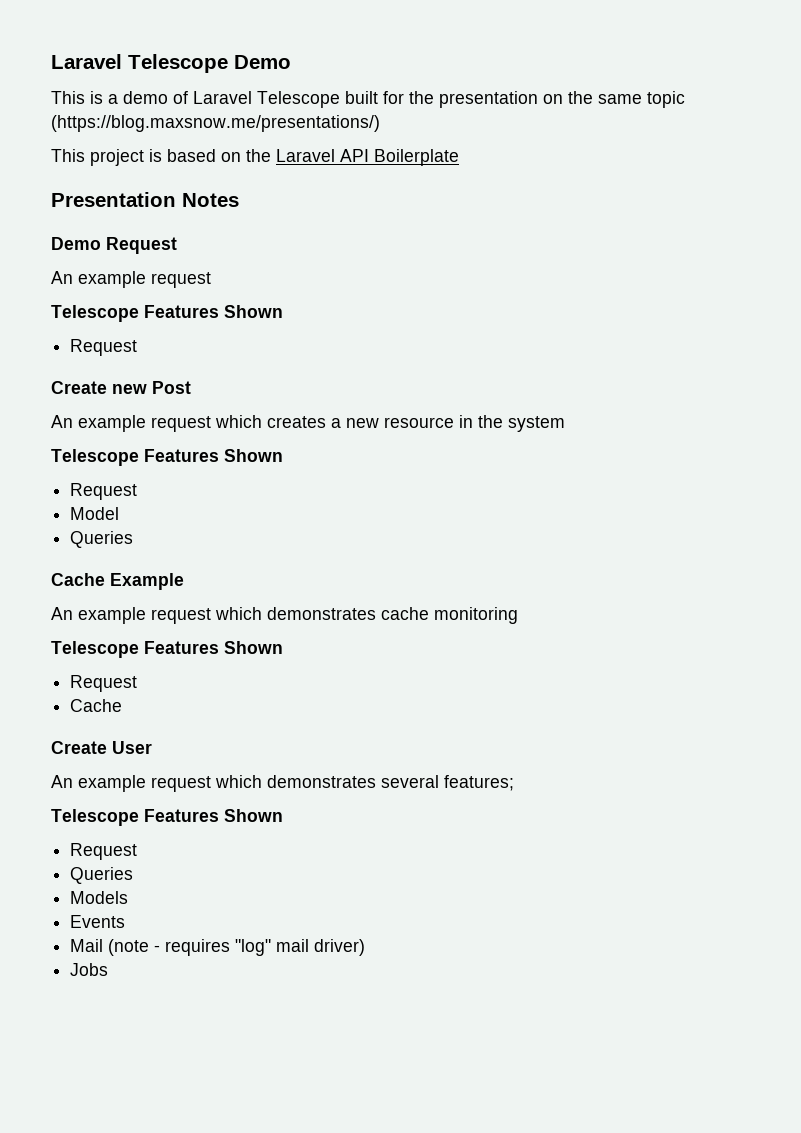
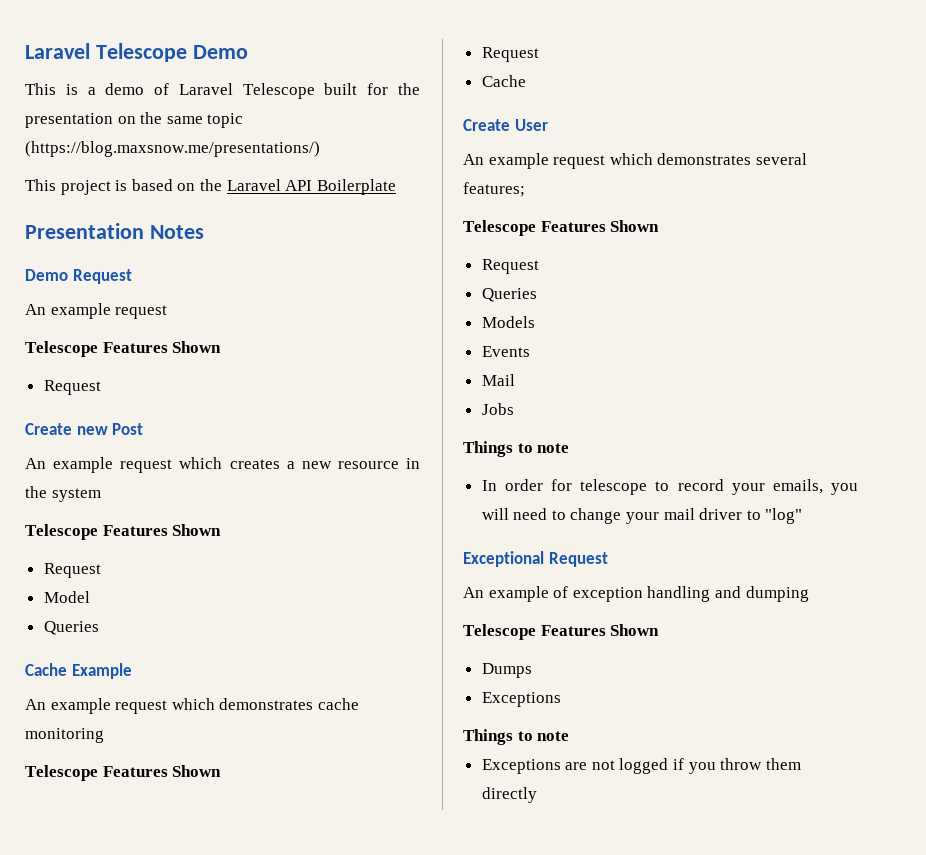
- Mail (note - requires "log" mail driver)
+ Mail
  Jobs
+ Things to note
+ In order for telescope to record your emails, you will need to change your mail driver to "log"
+ Exceptional Request
+ An example of exception handling and dumping
+ Telescope Features Shown
+ Dumps
+ Exceptions
+ Things to note
+ Exceptions are not logged if you throw them directly

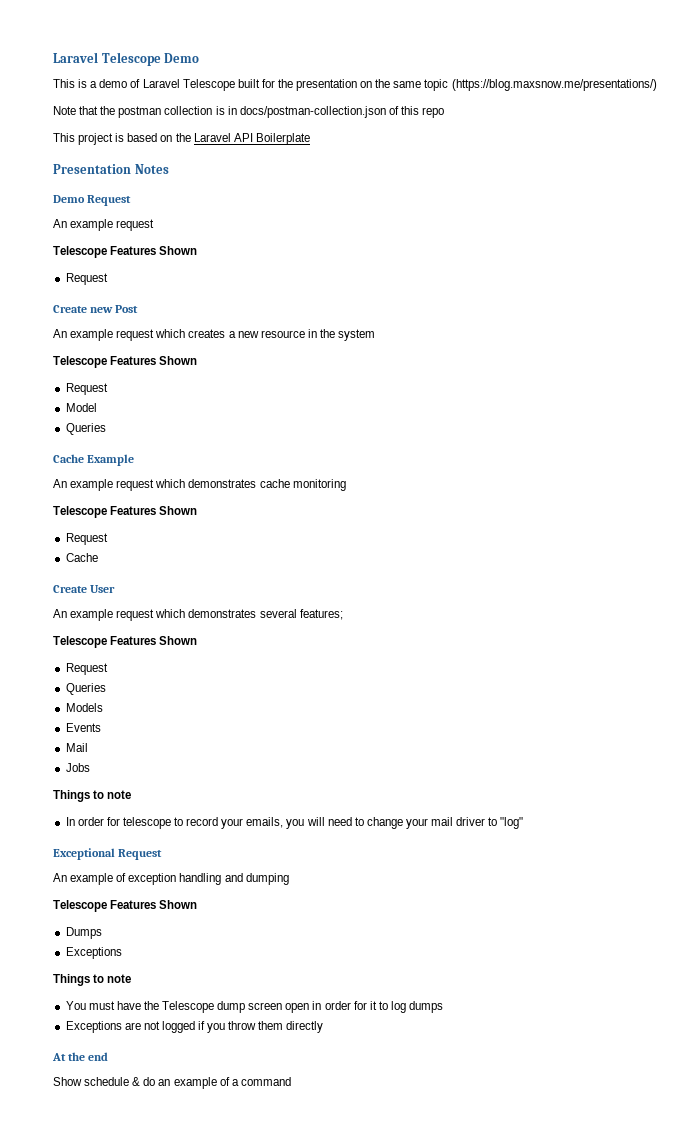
+ Note that the postman collection is in docs/postman-collection.json of this repo
+ You must have the Telescope dump screen open in order for it to log dumps
+ At the end
+ Show schedule & do an example of a command

